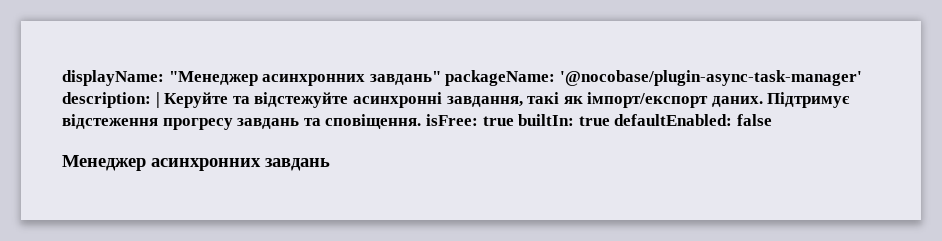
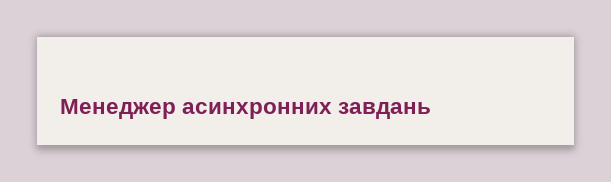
- displayName: "Менеджер асинхронних завдань" packageName: '@nocobase/plugin-async-task-manager' description: | Керуйте та відстежуйте асинхронні завдання, такі як імпорт/експорт даних. Підтримує відстеження прогресу завдань та сповіщення. isFree: true builtIn: true defaultEnabled: false

